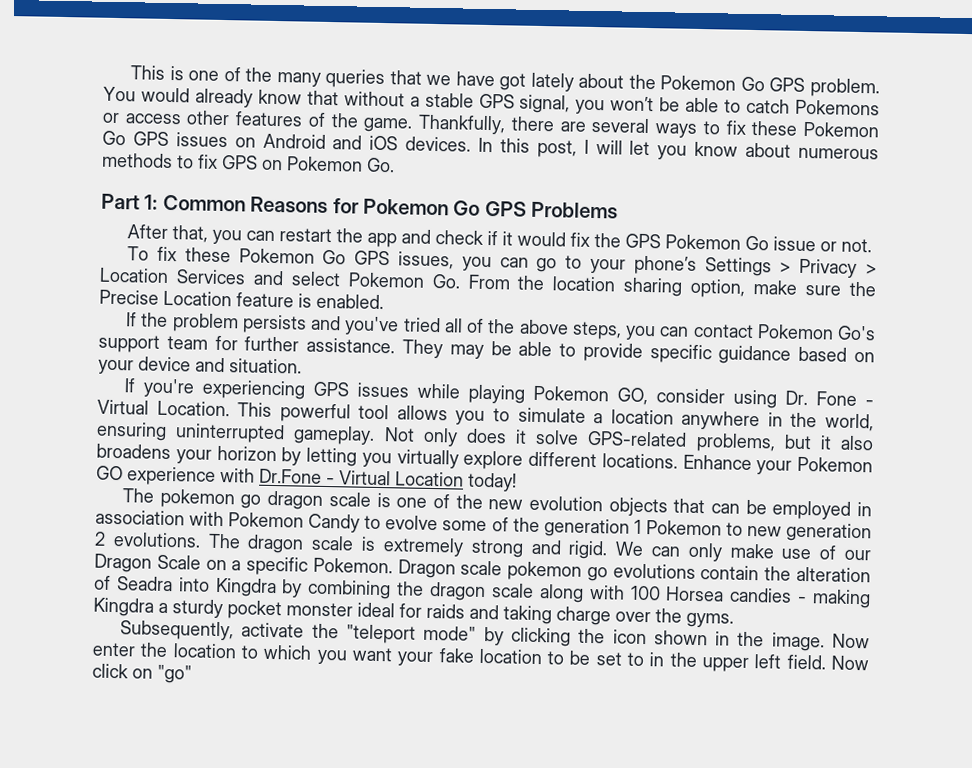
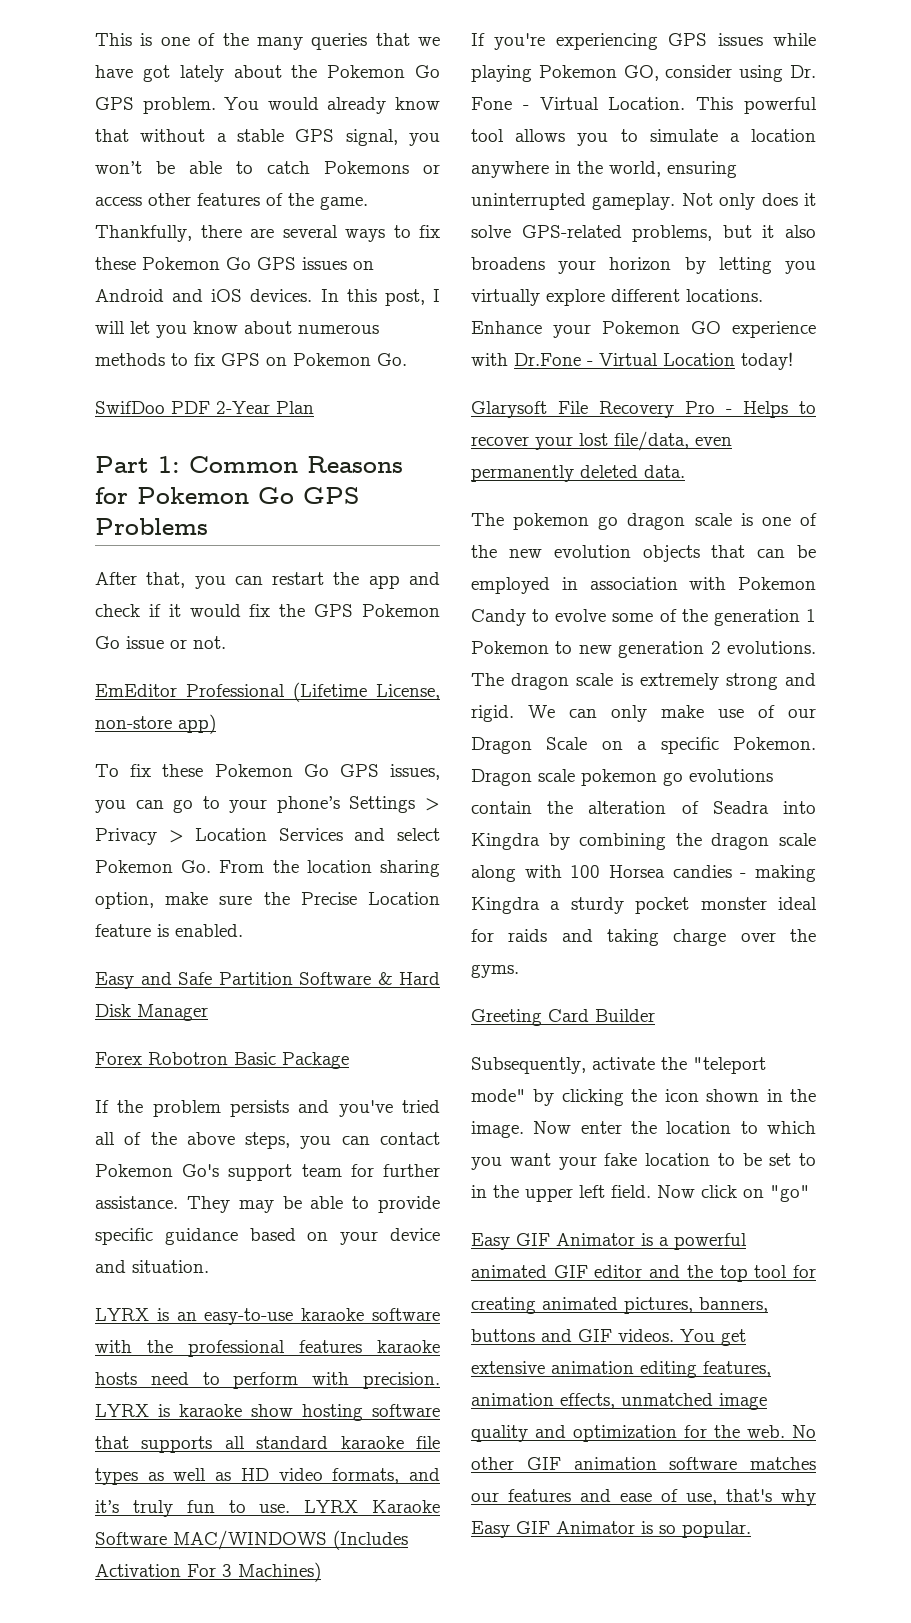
+ SwifDoo PDF 2-Year Plan
+ EmEditor Professional (Lifetime License, non-store app)
+ Easy and Safe Partition Software & Hard Disk Manager
+ Forex Robotron Basic Package
+ LYRX is an easy-to-use karaoke software with the professional features karaoke hosts need to perform with precision. LYRX is karaoke show hosting software that supports all standard karaoke file types as well as HD video formats, and it’s truly fun to use. LYRX Karaoke Software MAC/WINDOWS (Includes Activation For 3 Machines)
+ Glarysoft File Recovery Pro - Helps to recover your lost file/data, even permanently deleted data.
+ Greeting Card Builder
+ Easy GIF Animator is a powerful animated GIF editor and the top tool for creating animated pictures, banners, buttons and GIF videos. You get extensive animation editing features, animation effects, unmatched image quality and optimization for the web. No other GIF animation software matches our features and ease of use, that's why Easy GIF Animator is so popular.

